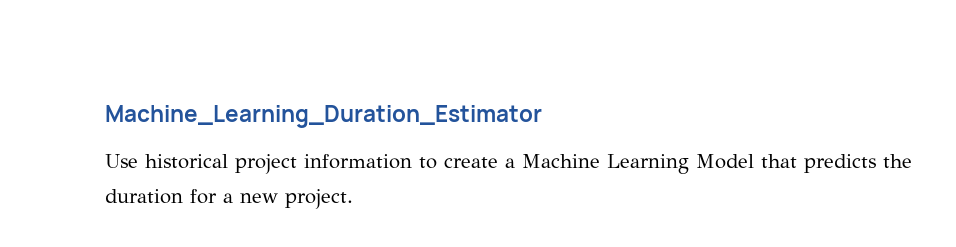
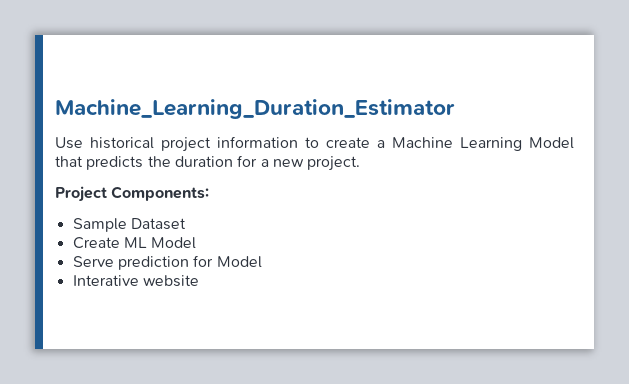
+ Project Components:
+ Sample Dataset
+ Create ML Model
+ Serve prediction for Model
+ Interative website

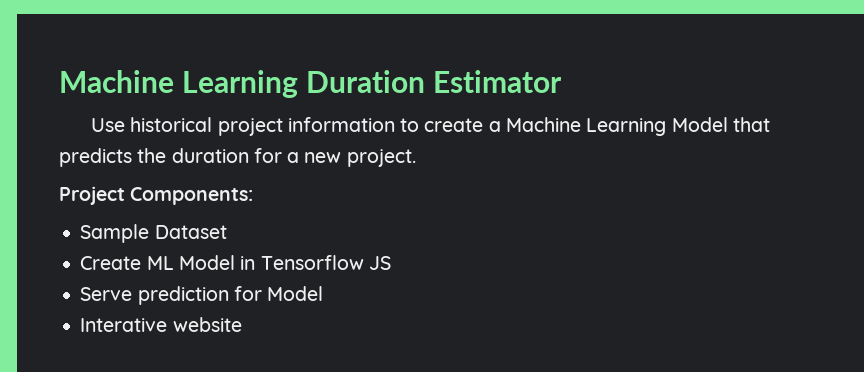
- Machine_Learning_Duration_Estimator
+ Machine Learning Duration Estimator
- Create ML Model
+ Create ML Model in Tensorflow JS

